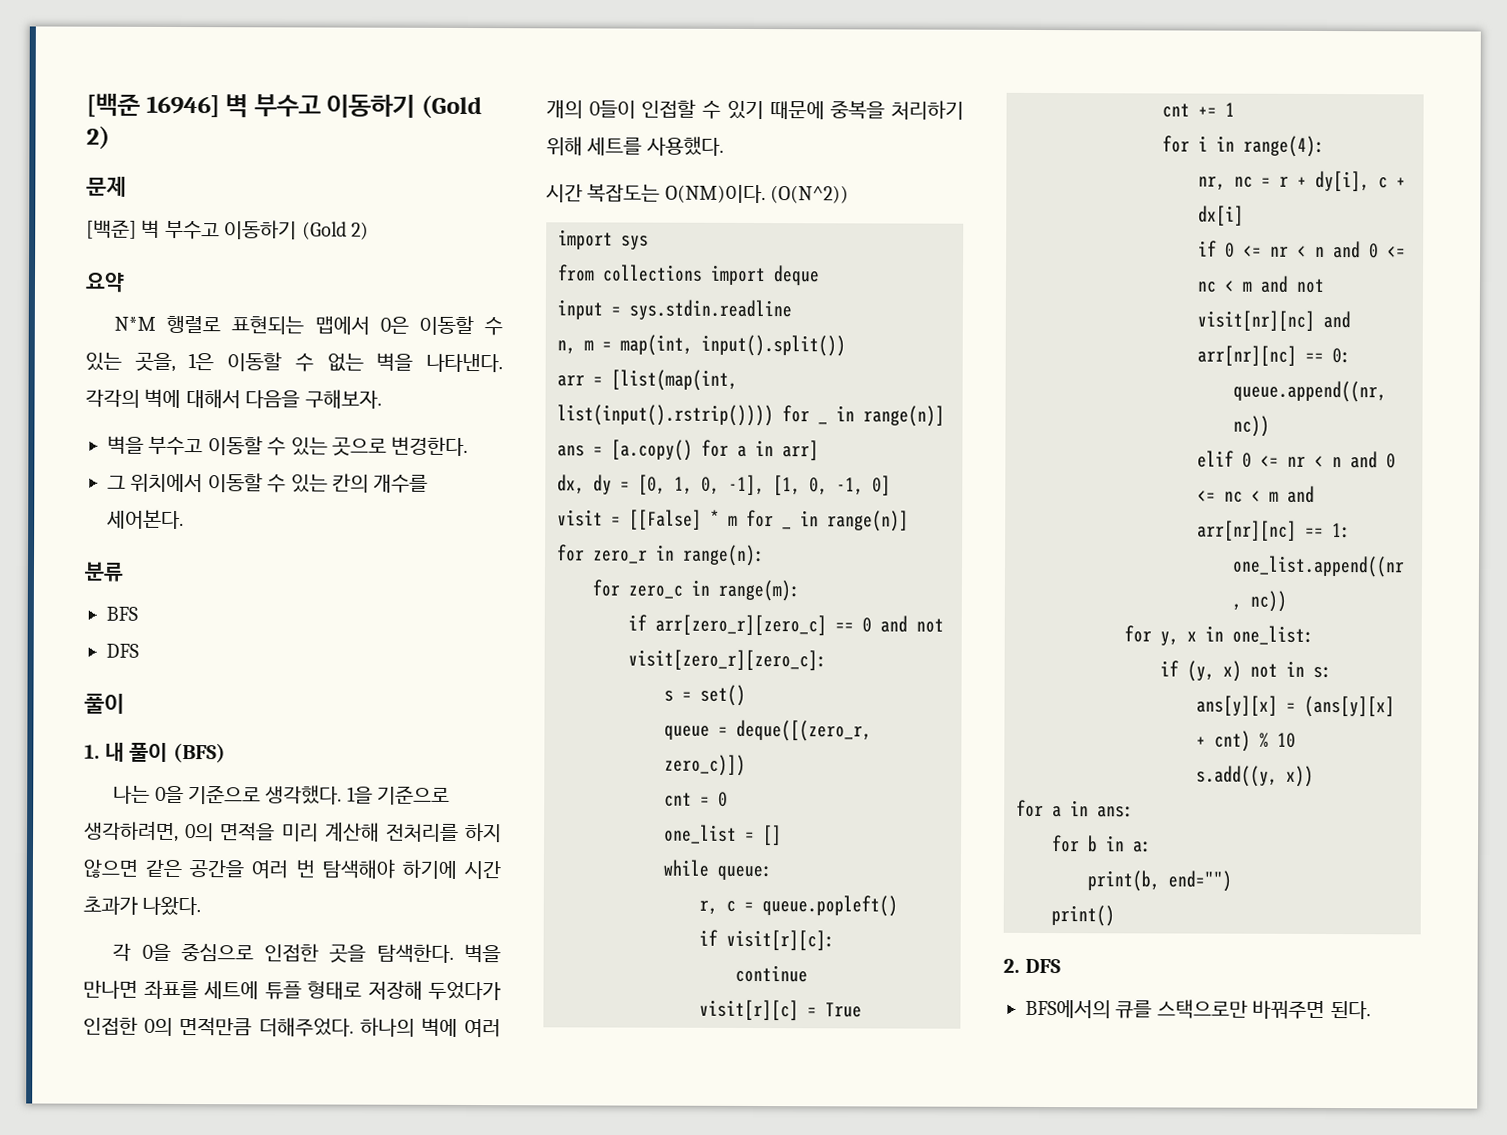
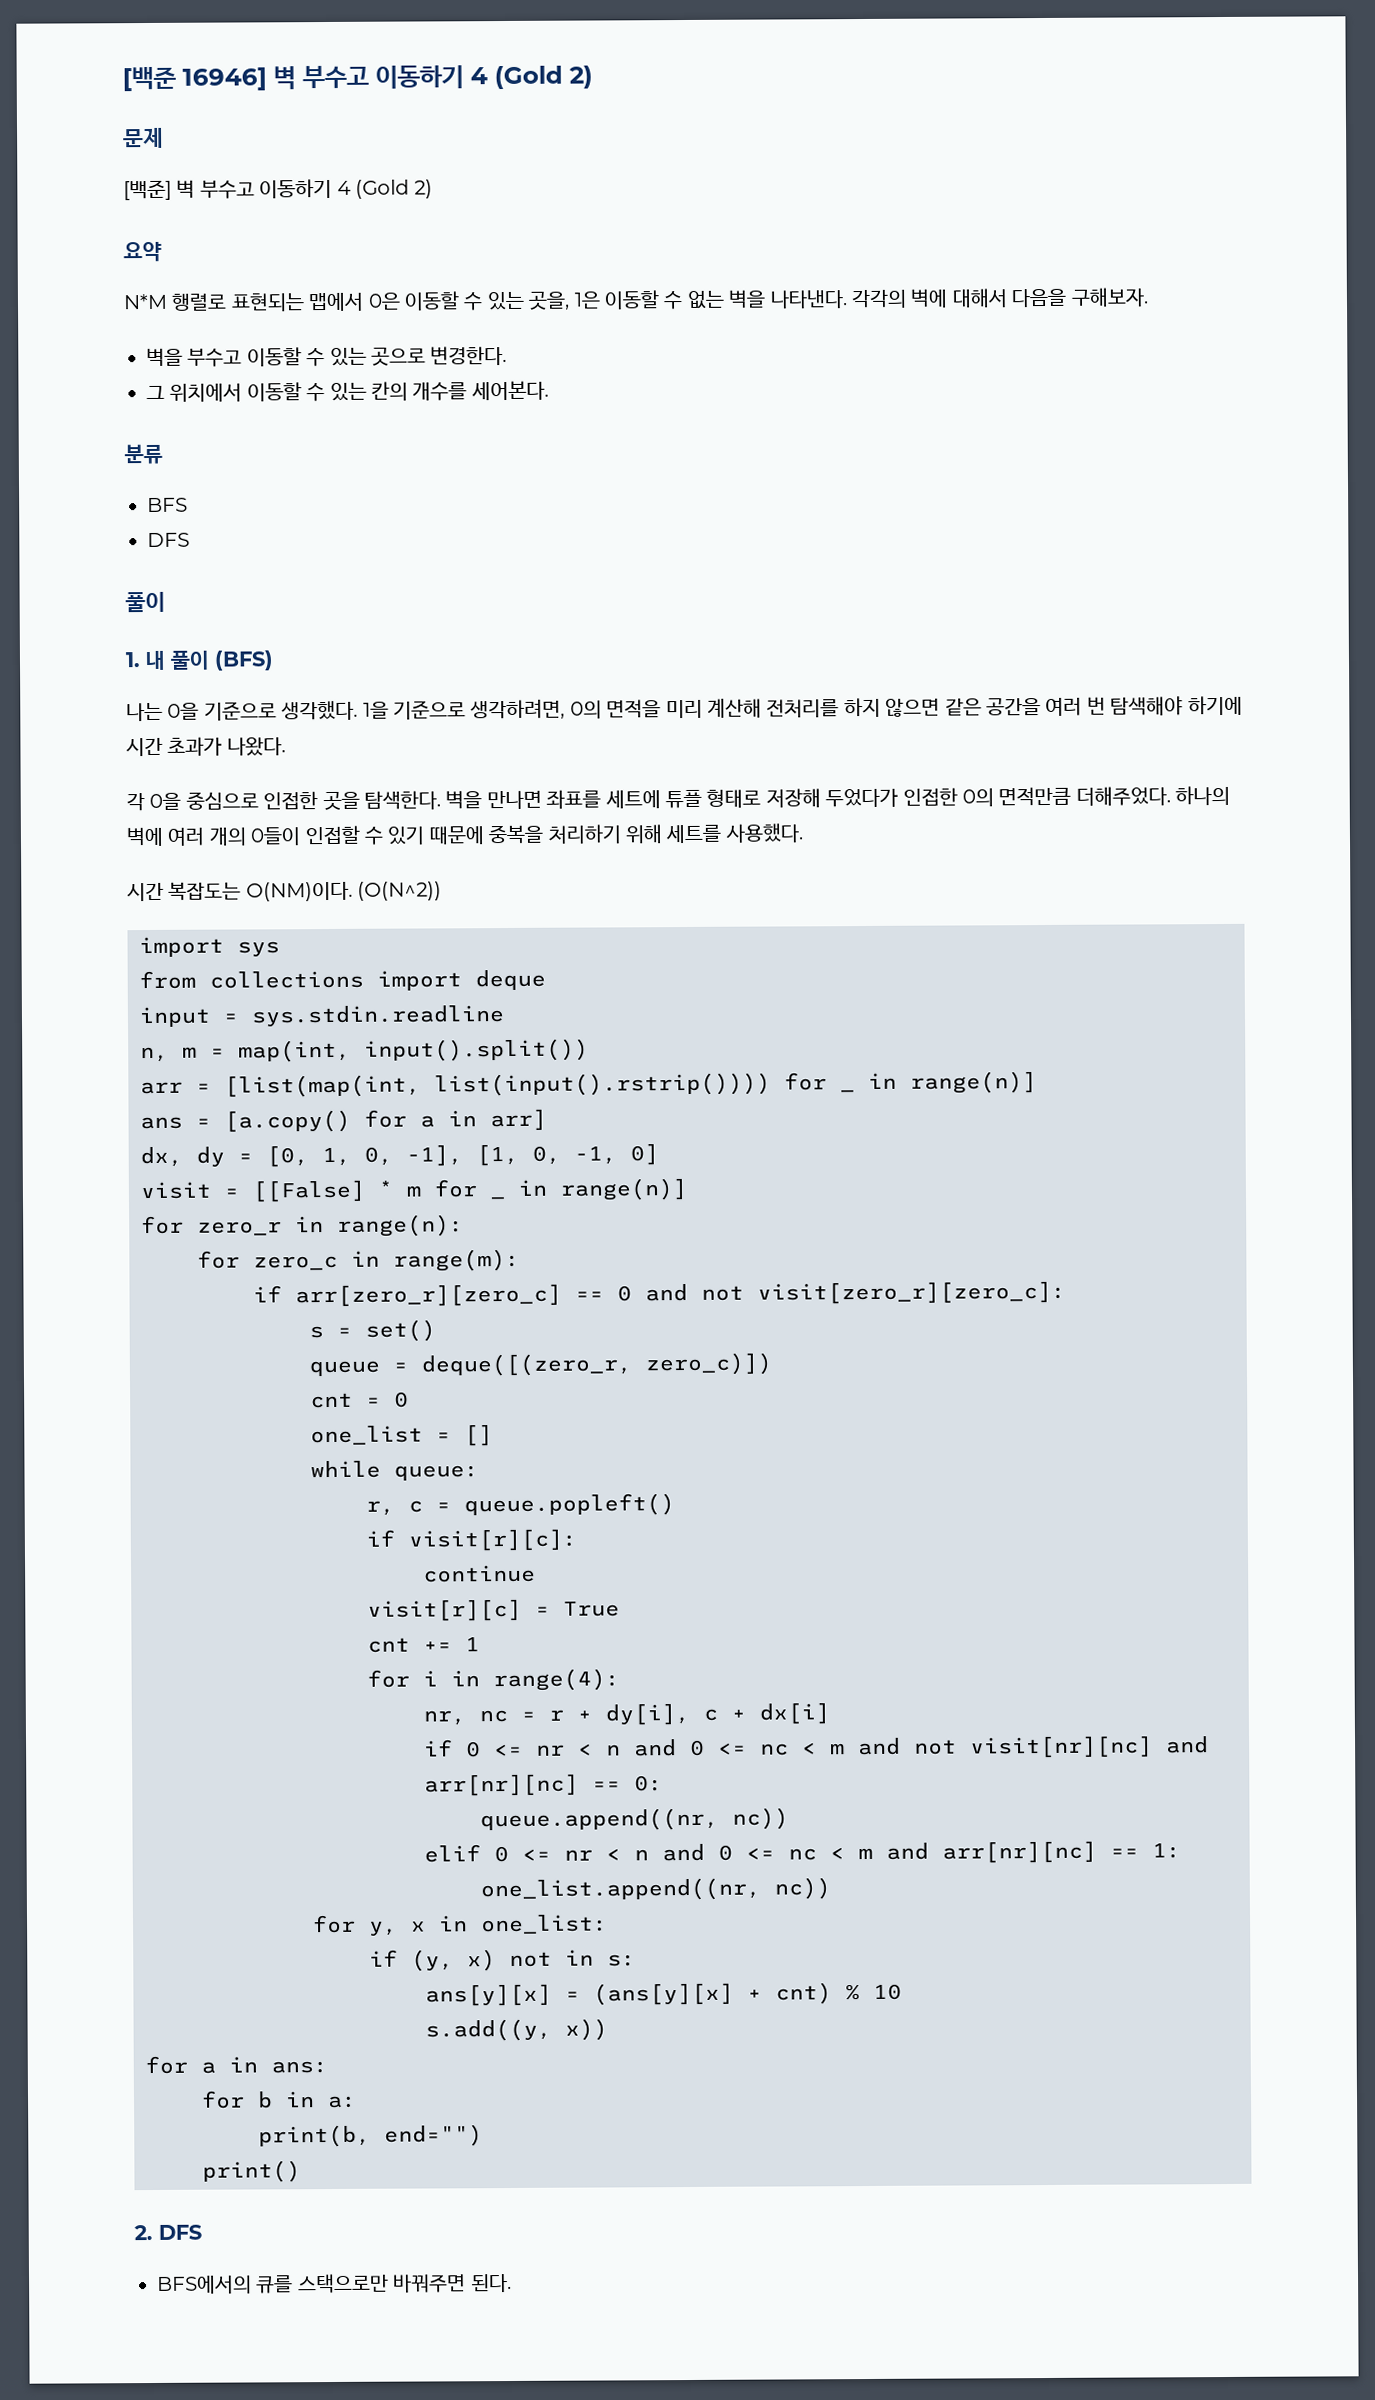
- [백준 16946] 벽 부수고 이동하기 (Gold 2)
+ [백준 16946] 벽 부수고 이동하기 4 (Gold 2)
- [백준] 벽 부수고 이동하기 (Gold 2)
+ [백준] 벽 부수고 이동하기 4 (Gold 2)

